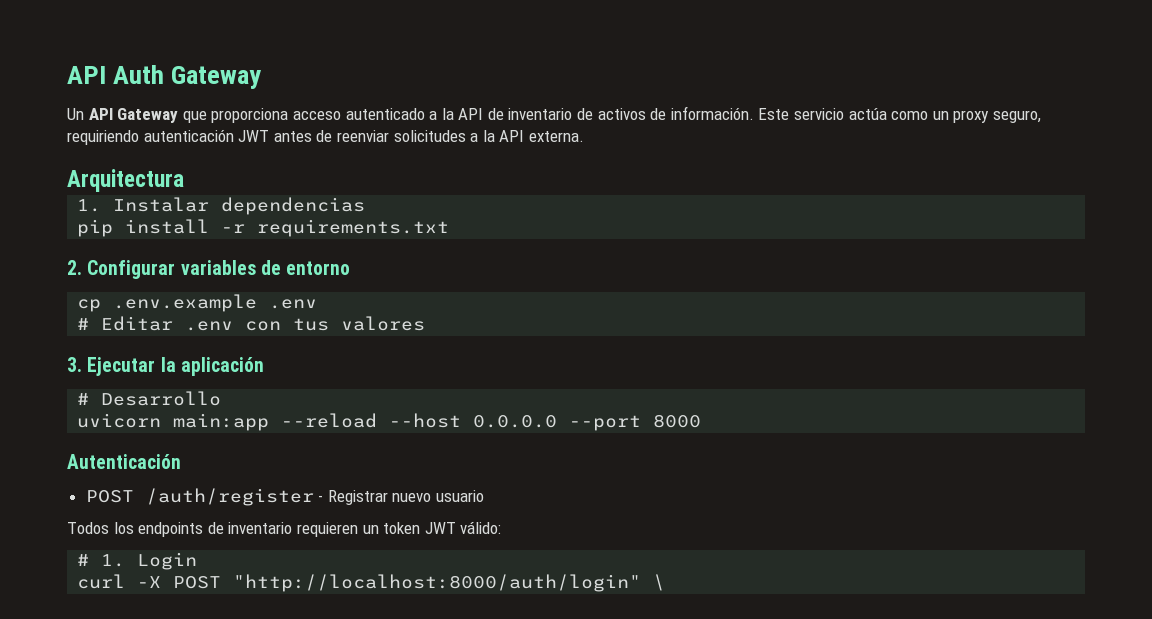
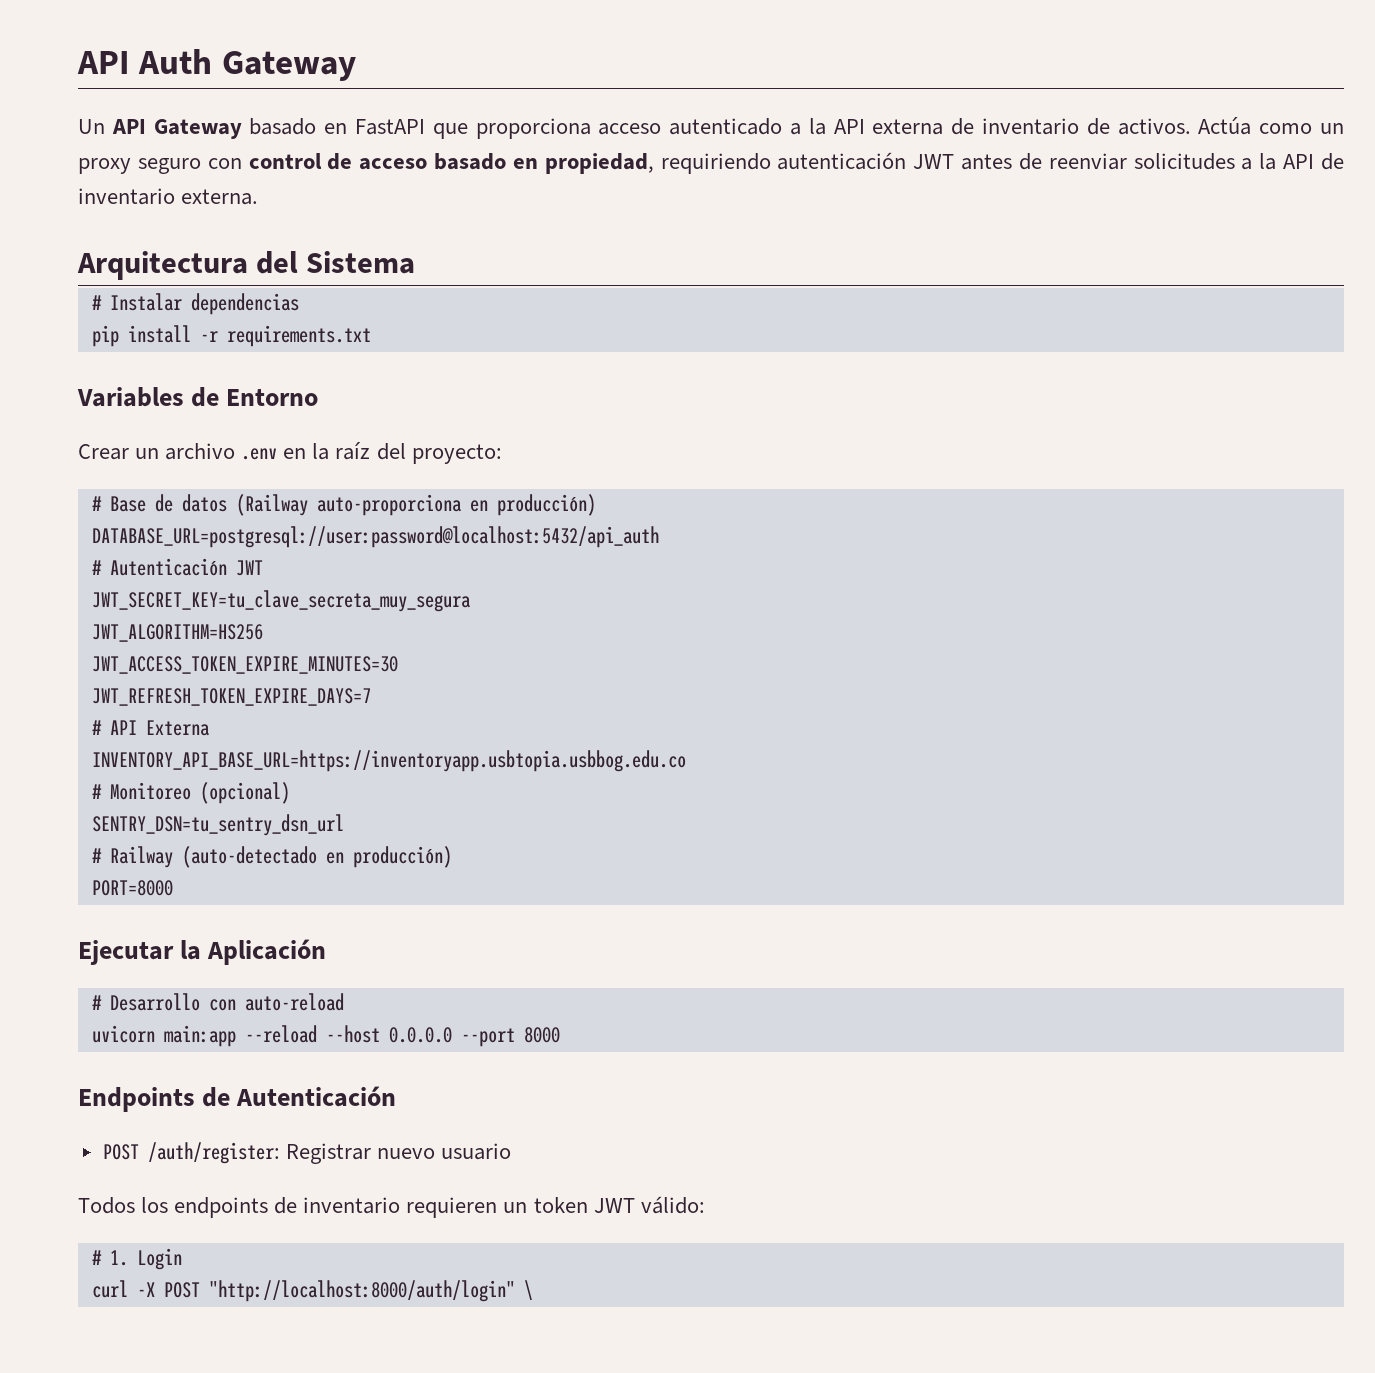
- Un API Gateway que proporciona acceso autenticado a la API de inventario de activos de información. Este servicio actúa como un proxy seguro, requiriendo autenticación JWT antes de reenviar solicitudes a la API externa.
+ Un API Gateway basado en FastAPI que proporciona acceso autenticado a la API externa de inventario de activos. Actúa como un proxy seguro con control de acceso basado en propiedad, requiriendo autenticación JWT antes de reenviar solicitudes a la API de inventario externa.
- Arquitectura
- 1. Instalar dependencias
+ Arquitectura del Sistema
+ # Instalar dependencias
- 2. Configurar variables de entorno
- cp .env.example .env
- # Editar .env con tus valores
- 3. Ejecutar la aplicación
+ Variables de Entorno
+ Crear un archivo .env en la raíz del proyecto:
+ # Base de datos (Railway auto-proporciona en producción)
+ DATABASE_URL=postgresql://user:password@localhost:5432/api_auth
+ # Autenticación JWT
+ JWT_SECRET_KEY=tu_clave_secreta_muy_segura
+ JWT_ALGORITHM=HS256
+ JWT_ACCESS_TOKEN_EXPIRE_MINUTES=30
+ JWT_REFRESH_TOKEN_EXPIRE_DAYS=7
+ # API Externa
+ INVENTORY_API_BASE_URL=https://inventoryapp.usbtopia.usbbog.edu.co
+ # Monitoreo (opcional)
+ SENTRY_DSN=tu_sentry_dsn_url
+ # Railway (auto-detectado en producción)
+ PORT=8000
+ Ejecutar la Aplicación
- # Desarrollo
+ # Desarrollo con auto-reload
- Autenticación
+ Endpoints de Autenticación
- POST /auth/register - Registrar nuevo usuario
+ POST /auth/register: Registrar nuevo usuario

